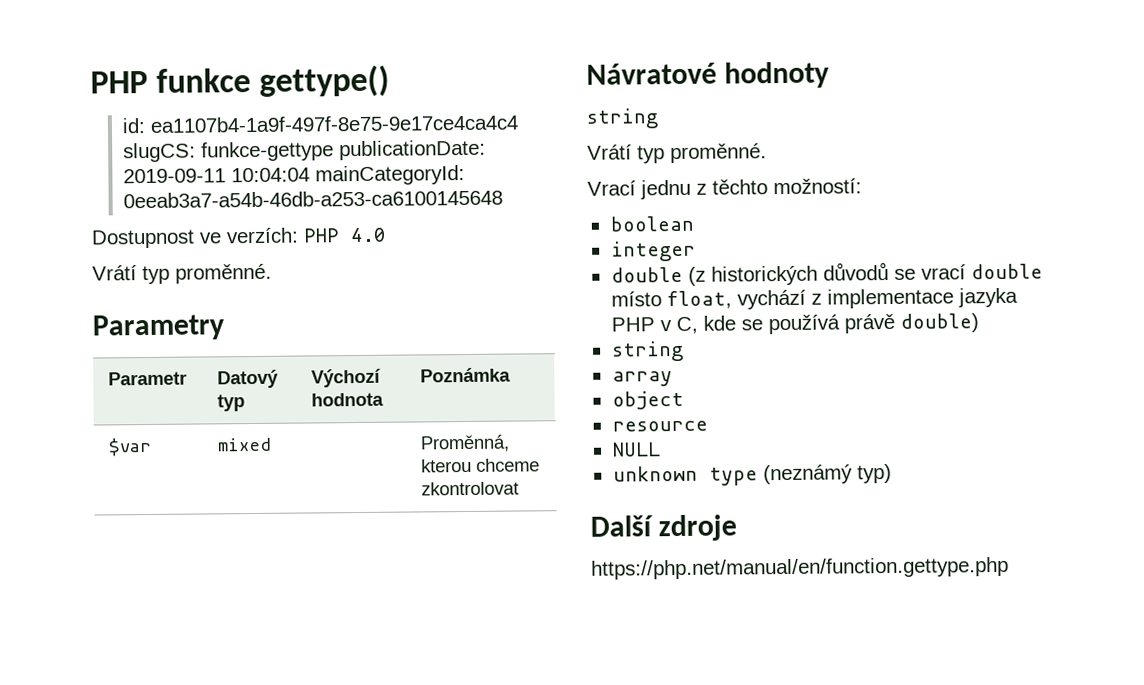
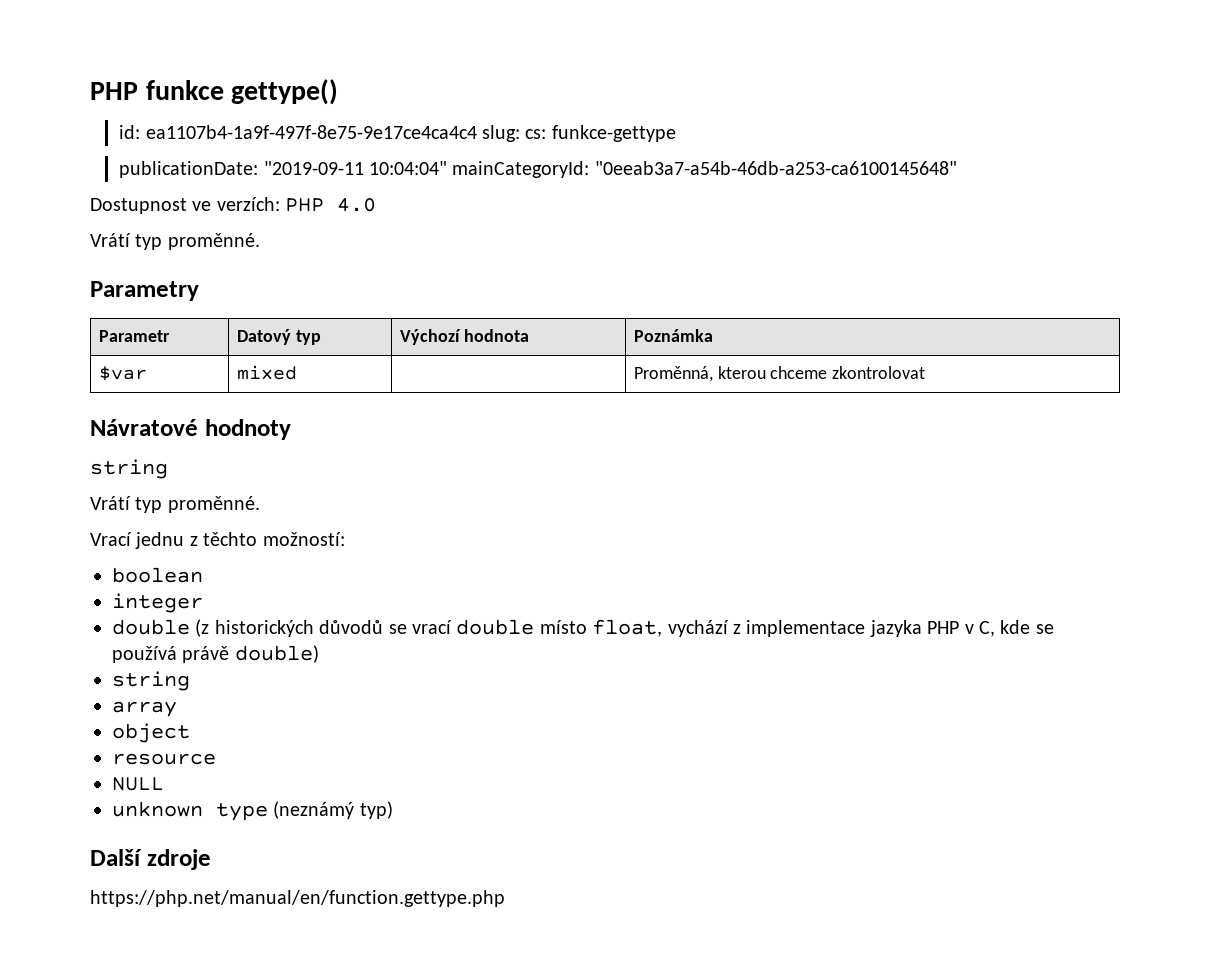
- id: ea1107b4-1a9f-497f-8e75-9e17ce4ca4c4 slugCS: funkce-gettype publicationDate: 2019-09-11 10:04:04 mainCategoryId: 0eeab3a7-a54b-46db-a253-ca6100145648
+ id: ea1107b4-1a9f-497f-8e75-9e17ce4ca4c4 slug: cs: funkce-gettype
+ publicationDate: "2019-09-11 10:04:04" mainCategoryId: "0eeab3a7-a54b-46db-a253-ca6100145648"

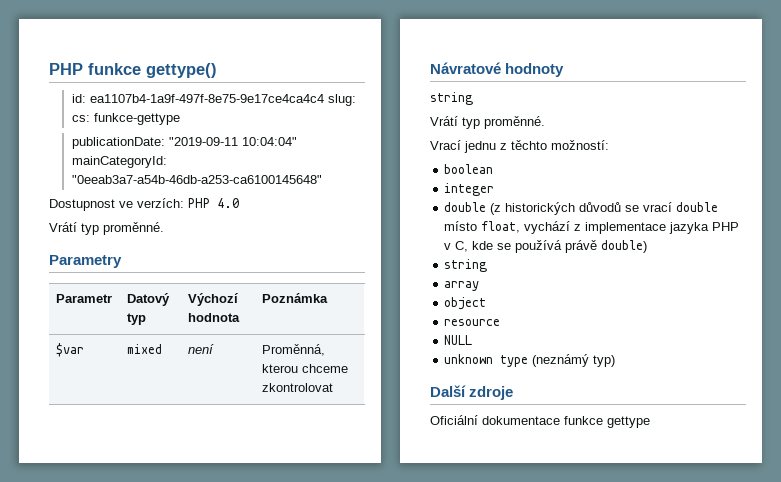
- $var | mixed | | Proměnná, kterou chceme zkontrolovat
+ $var | mixed | není | Proměnná, kterou chceme zkontrolovat
- https://php.net/manual/en/function.gettype.php
+ Oficiální dokumentace funkce gettype

